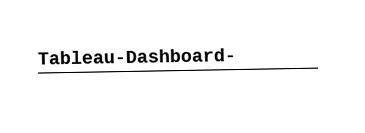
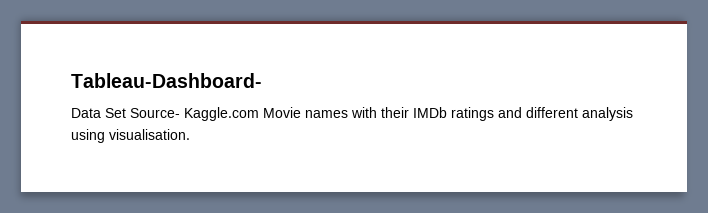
+ Data Set Source- Kaggle.com Movie names with their IMDb ratings and different analysis using visualisation.

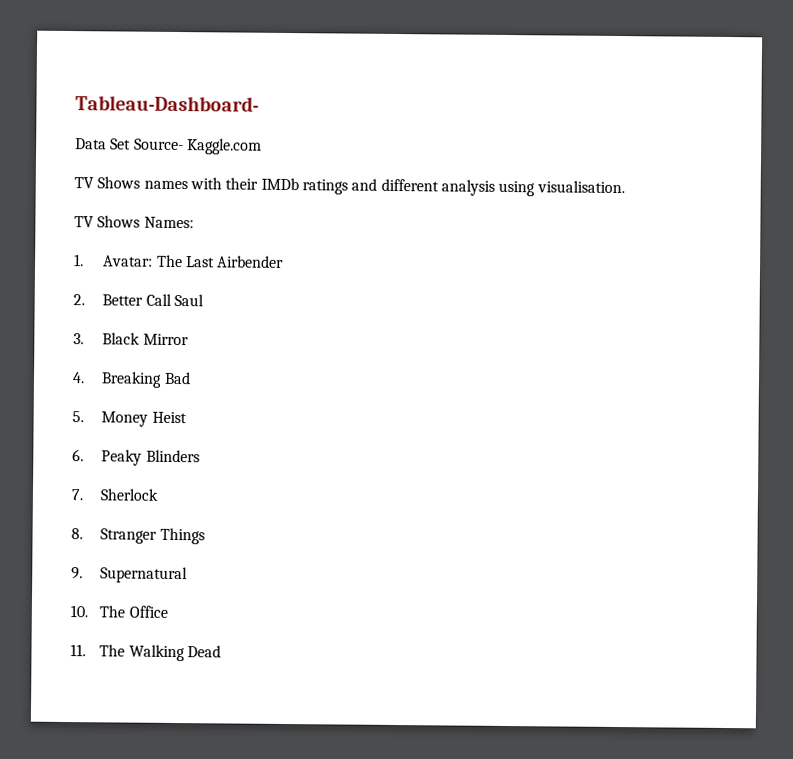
- Data Set Source- Kaggle.com Movie names with their IMDb ratings and different analysis using visualisation.
+ Data Set Source- Kaggle.com
+ TV Shows names with their IMDb ratings and different analysis using visualisation.
+ TV Shows Names:
+ 1. Avatar: The Last Airbender
+ 2. Better Call Saul
+ 3. Black Mirror
+ 4. Breaking Bad
+ 5. Money Heist
+ 6. Peaky Blinders
+ 7. Sherlock
+ 8. Stranger Things
+ 9. Supernatural
+ 10. The Office
+ 11. The Walking Dead

